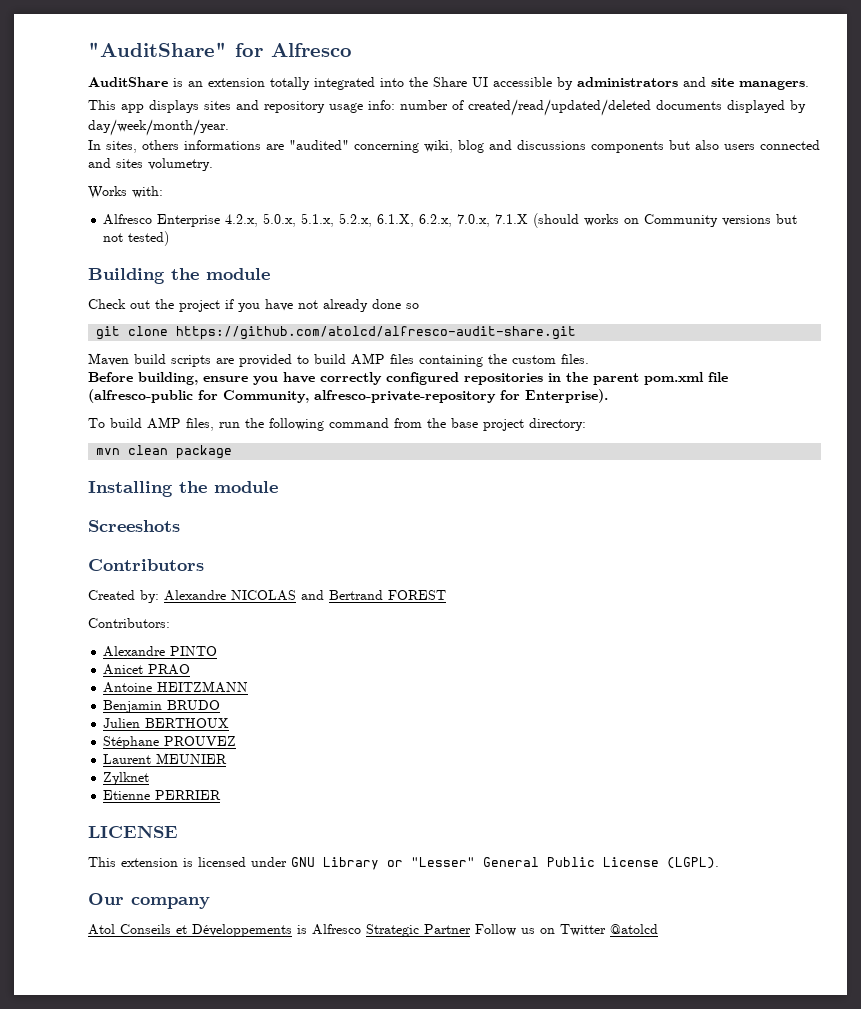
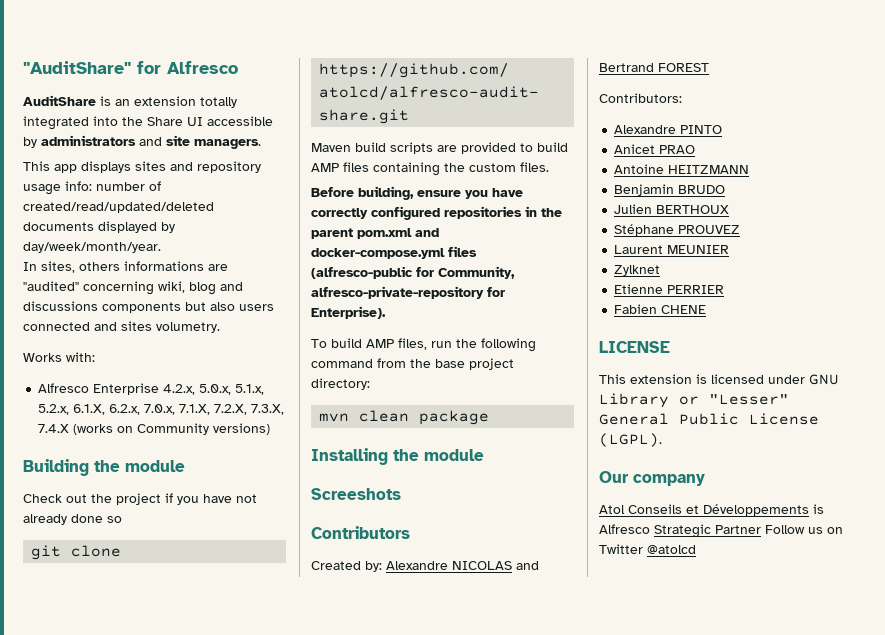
- Alfresco Enterprise 4.2.x, 5.0.x, 5.1.x, 5.2.x, 6.1.X, 6.2.x, 7.0.x, 7.1.X (should works on Community versions but not tested)
+ Alfresco Enterprise 4.2.x, 5.0.x, 5.1.x, 5.2.x, 6.1.X, 6.2.x, 7.0.x, 7.1.X, 7.2.X, 7.3.X, 7.4.X (works on Community versions)
- Before building, ensure you have correctly configured repositories in the parent pom.xml file (alfresco-public for Community, alfresco-private-repository for Enterprise).
+ Before building, ensure you have correctly configured repositories in the parent pom.xml and docker-compose.yml files (alfresco-public for Community, alfresco-private-repository for Enterprise).
+ Fabien CHENE

